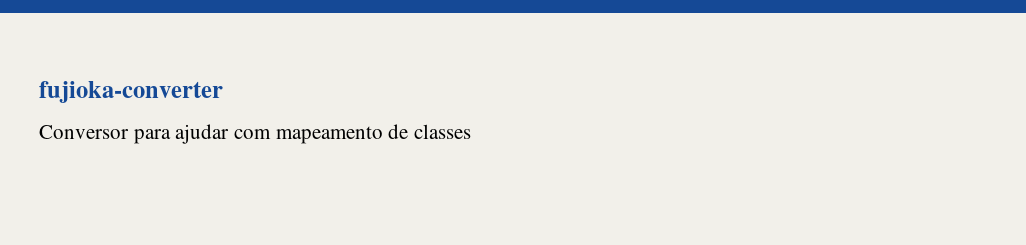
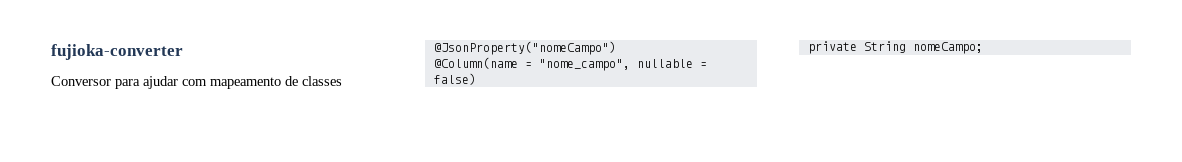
+ @JsonProperty("nomeCampo")
+ @Column(name = "nome_campo", nullable = false)
+ private String nomeCampo;

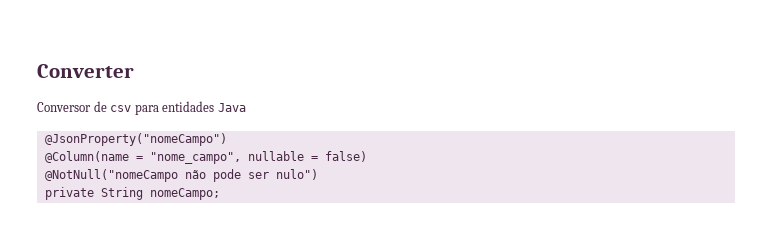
- fujioka-converter
+ Converter
- Conversor para ajudar com mapeamento de classes
+ Conversor de csv para entidades Java
+ @NotNull("nomeCampo não pode ser nulo")

